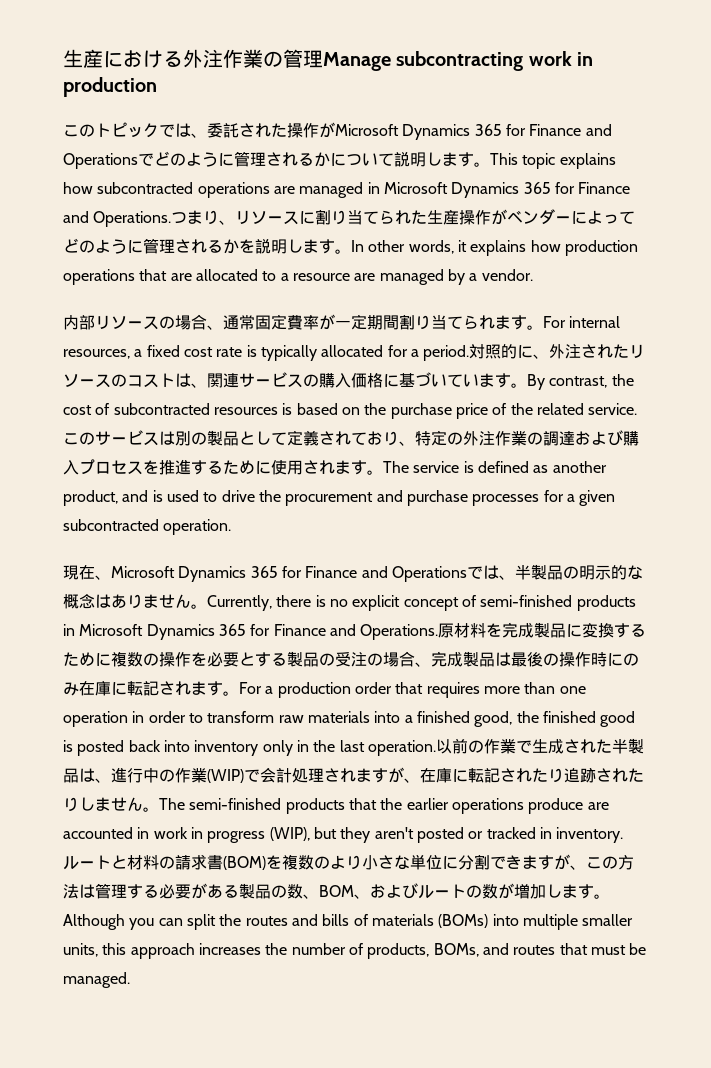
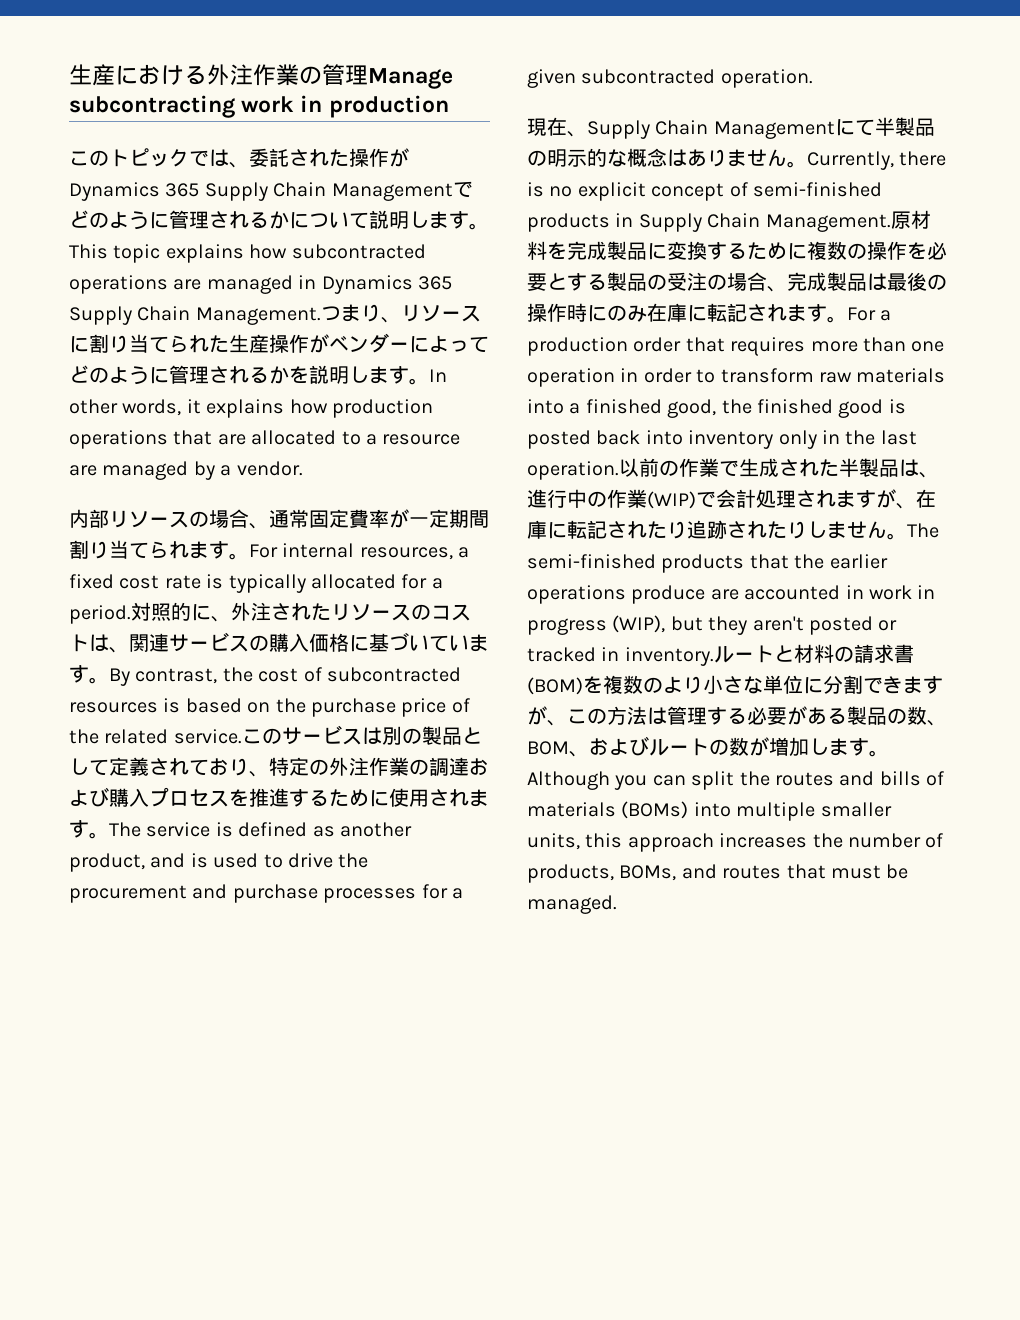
- このトピックでは、委託された操作がMicrosoft Dynamics 365 for Finance and Operationsでどのように管理されるかについて説明します。
+ このトピックでは、委託された操作がDynamics 365 Supply Chain Managementでどのように管理されるかについて説明します。
- This topic explains how subcontracted operations are managed in Microsoft Dynamics 365 for Finance and Operations.
+ This topic explains how subcontracted operations are managed in Dynamics 365 Supply Chain Management.
- 現在、Microsoft Dynamics 365 for Finance and Operationsでは、半製品の明示的な概念はありません。
+ 現在、Supply Chain Managementにて半製品の明示的な概念はありません。
- Currently, there is no explicit concept of semi-finished products in Microsoft Dynamics 365 for Finance and Operations.
+ Currently, there is no explicit concept of semi-finished products in Supply Chain Management.

